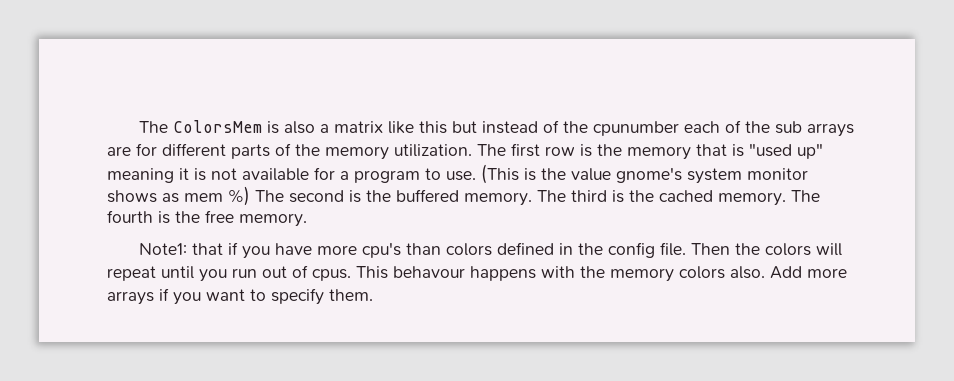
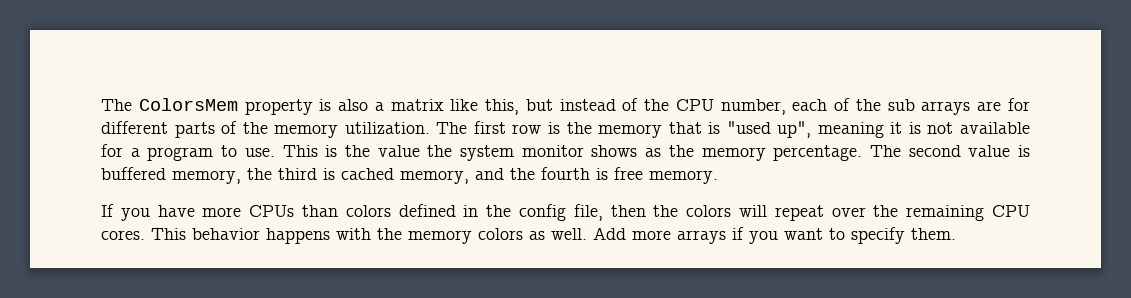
- The ColorsMem is also a matrix like this but instead of the cpunumber each of the sub arrays are for different parts of the memory utilization.
+ The ColorsMem property is also a matrix like this, but instead of the CPU number, each of the sub arrays are for different parts of the memory utilization.
- The first row is the memory that is "used up" meaning it is not available for a program to use.
+ The first row is the memory that is "used up", meaning it is not available for a program to use.
- (This is the value gnome's system monitor shows as mem %) The second is the buffered memory. The third is the cached memory. The fourth is the free memory.
+ This is the value the system monitor shows as the memory percentage. The second value is buffered memory, the third is cached memory, and the fourth is free memory.
- Note1: that if you have more cpu's than colors defined in the config file. Then the colors will repeat until you run out of cpus. This behavour happens with the memory colors also.
+ If you have more CPUs than colors defined in the config file, then the colors will repeat over the remaining CPU cores. This behavior happens with the memory colors as well.

